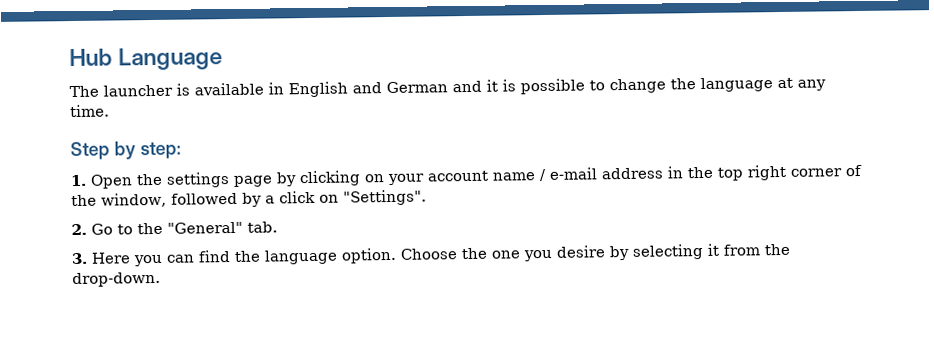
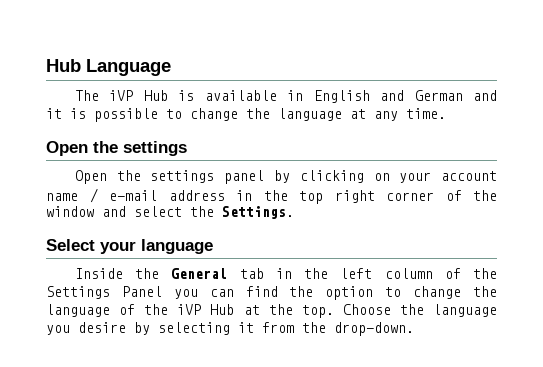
- The launcher is available in English and German and it is possible to change the language at any time.
- Step by step:
- 1. Open the settings page by clicking on your account name / e-mail address in the top right corner of the window, followed by a click on "Settings".
- 2. Go to the "General" tab.
- 3. Here you can find the language option.
+ The iVP Hub is available in English and German and it is possible to change the language at any time.
+ Open the settings
+ Open the settings panel by clicking on your account name / e-mail address in the top right corner of the window and select the Settings.
+ Select your language
+ Inside the General tab in the left column of the Settings Panel you can find the option to change the language of the iVP Hub at the top.
- Choose the one you desire by selecting it from the drop-down.
+ Choose the language you desire by selecting it from the drop-down.

